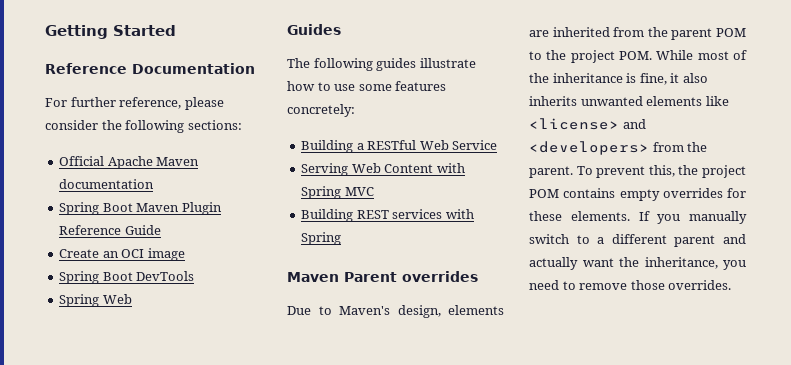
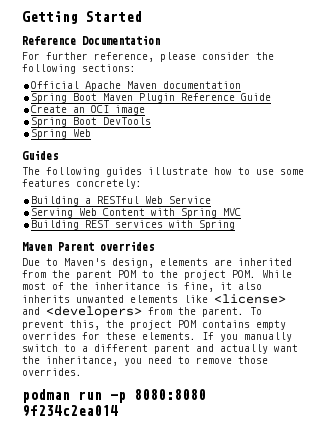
+ podman run -p 8080:8080 9f234c2ea014

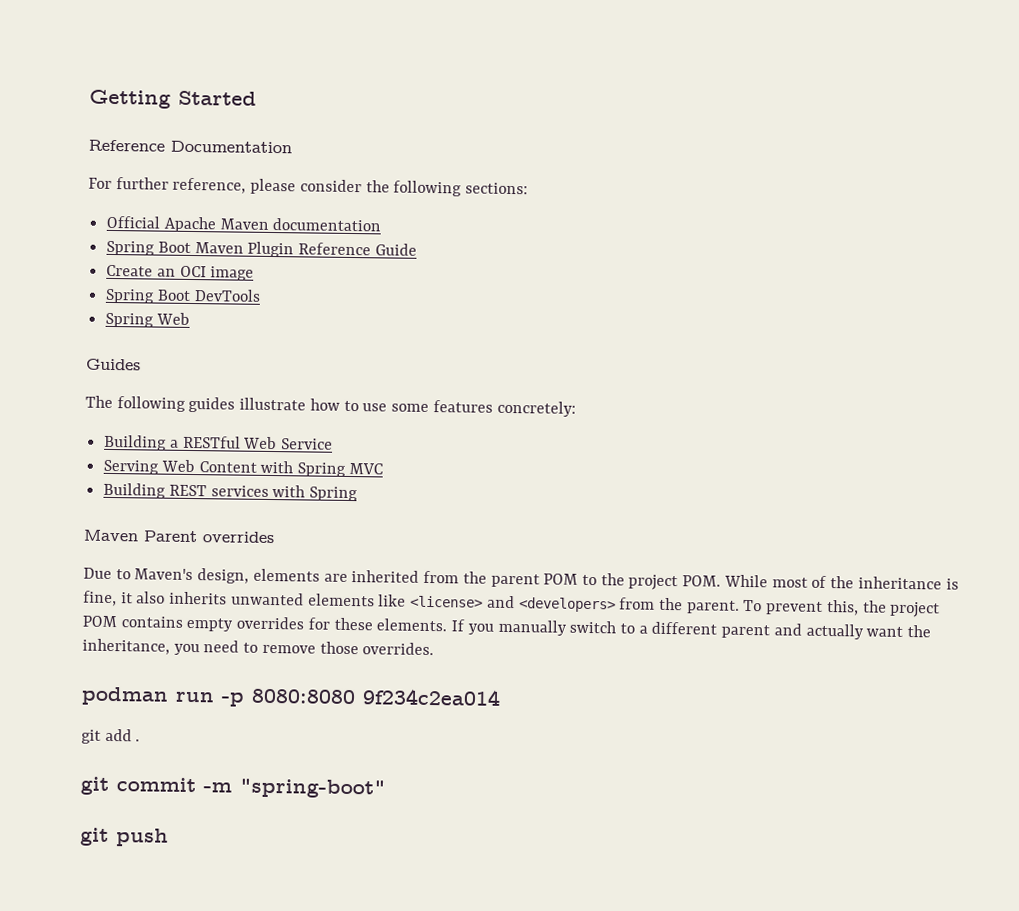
+ git add .
+ git commit -m "spring-boot"
+ git push

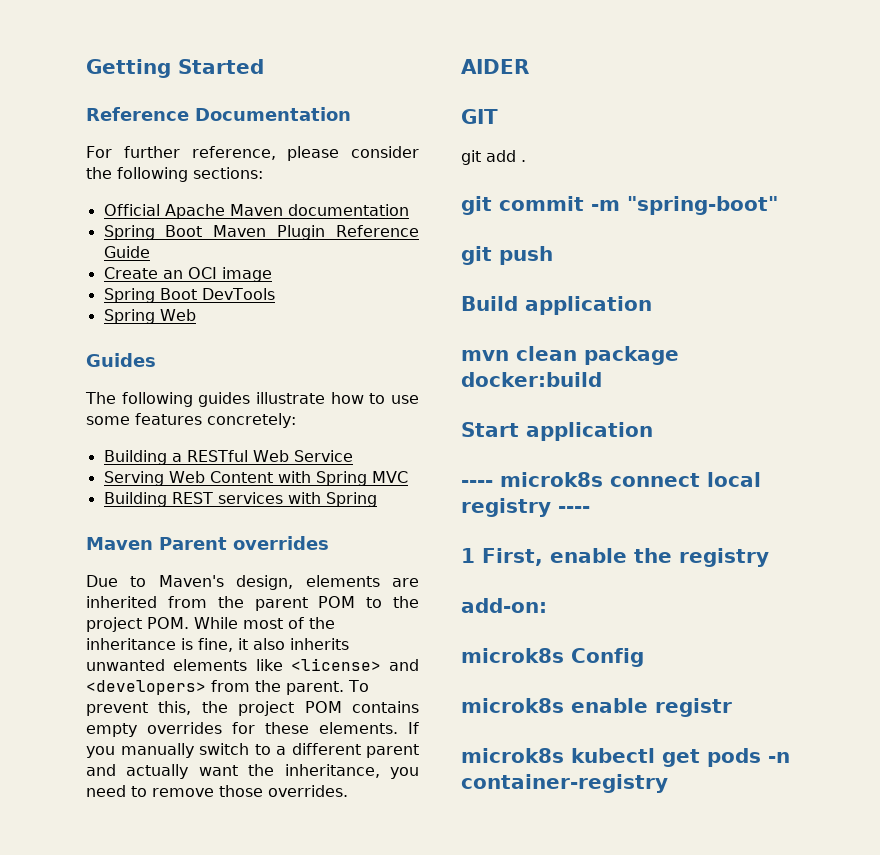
- podman run -p 8080:8080 9f234c2ea014
+ AIDER
+ GIT
+ Build application
+ mvn clean package docker:build
+ Start application
+ ---- microk8s connect local registry ----
+ 1 First, enable the registry
+ add-on:
+ microk8s Config
+ microk8s enable registr
+ microk8s kubectl get pods -n container-registry

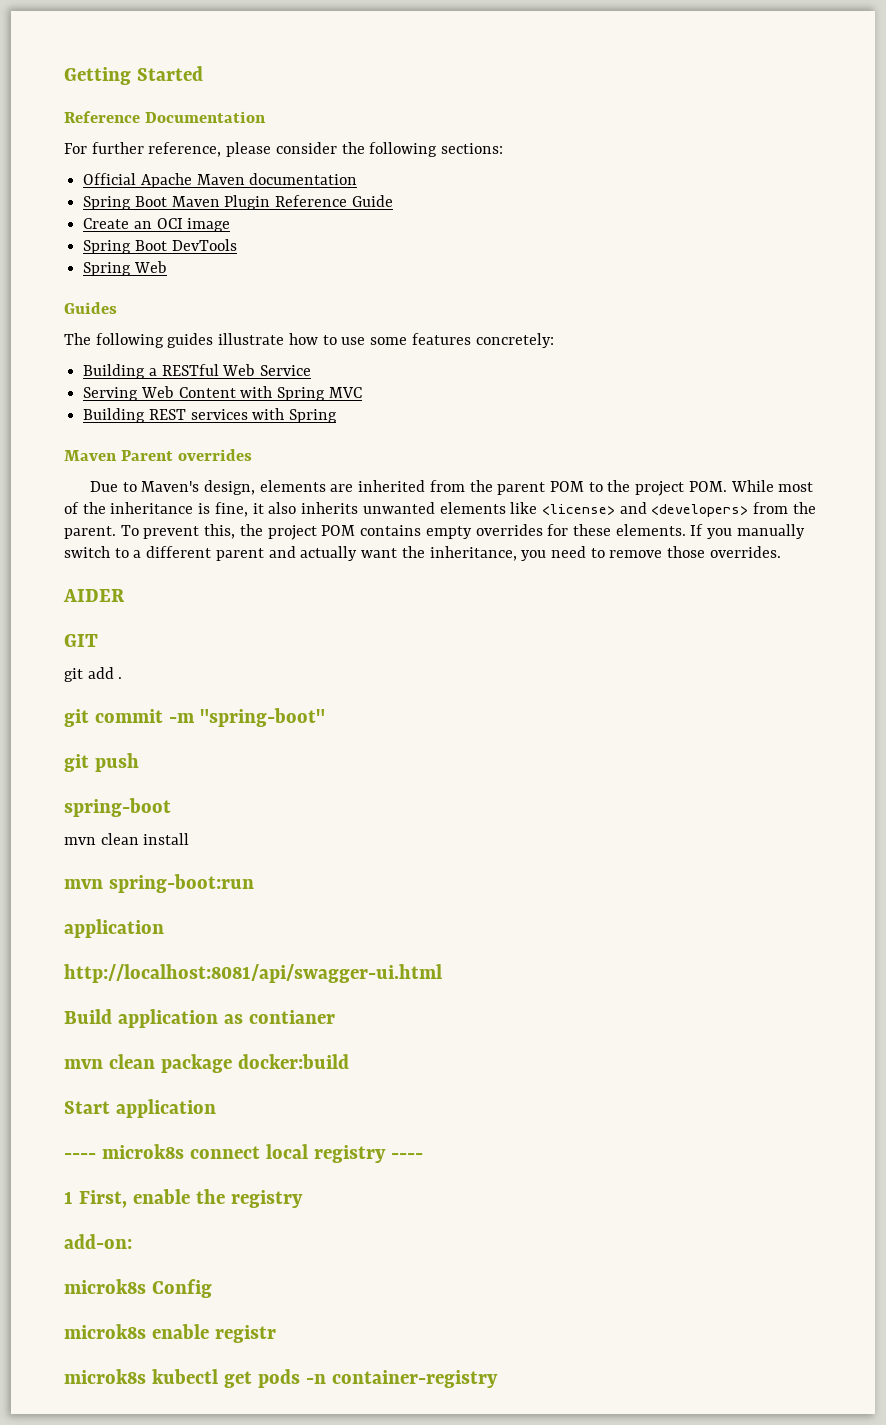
+ spring-boot
+ mvn clean install
+ mvn spring-boot:run
+ application
+ http://localhost:8081/api/swagger-ui.html
- Build application
+ Build application as contianer

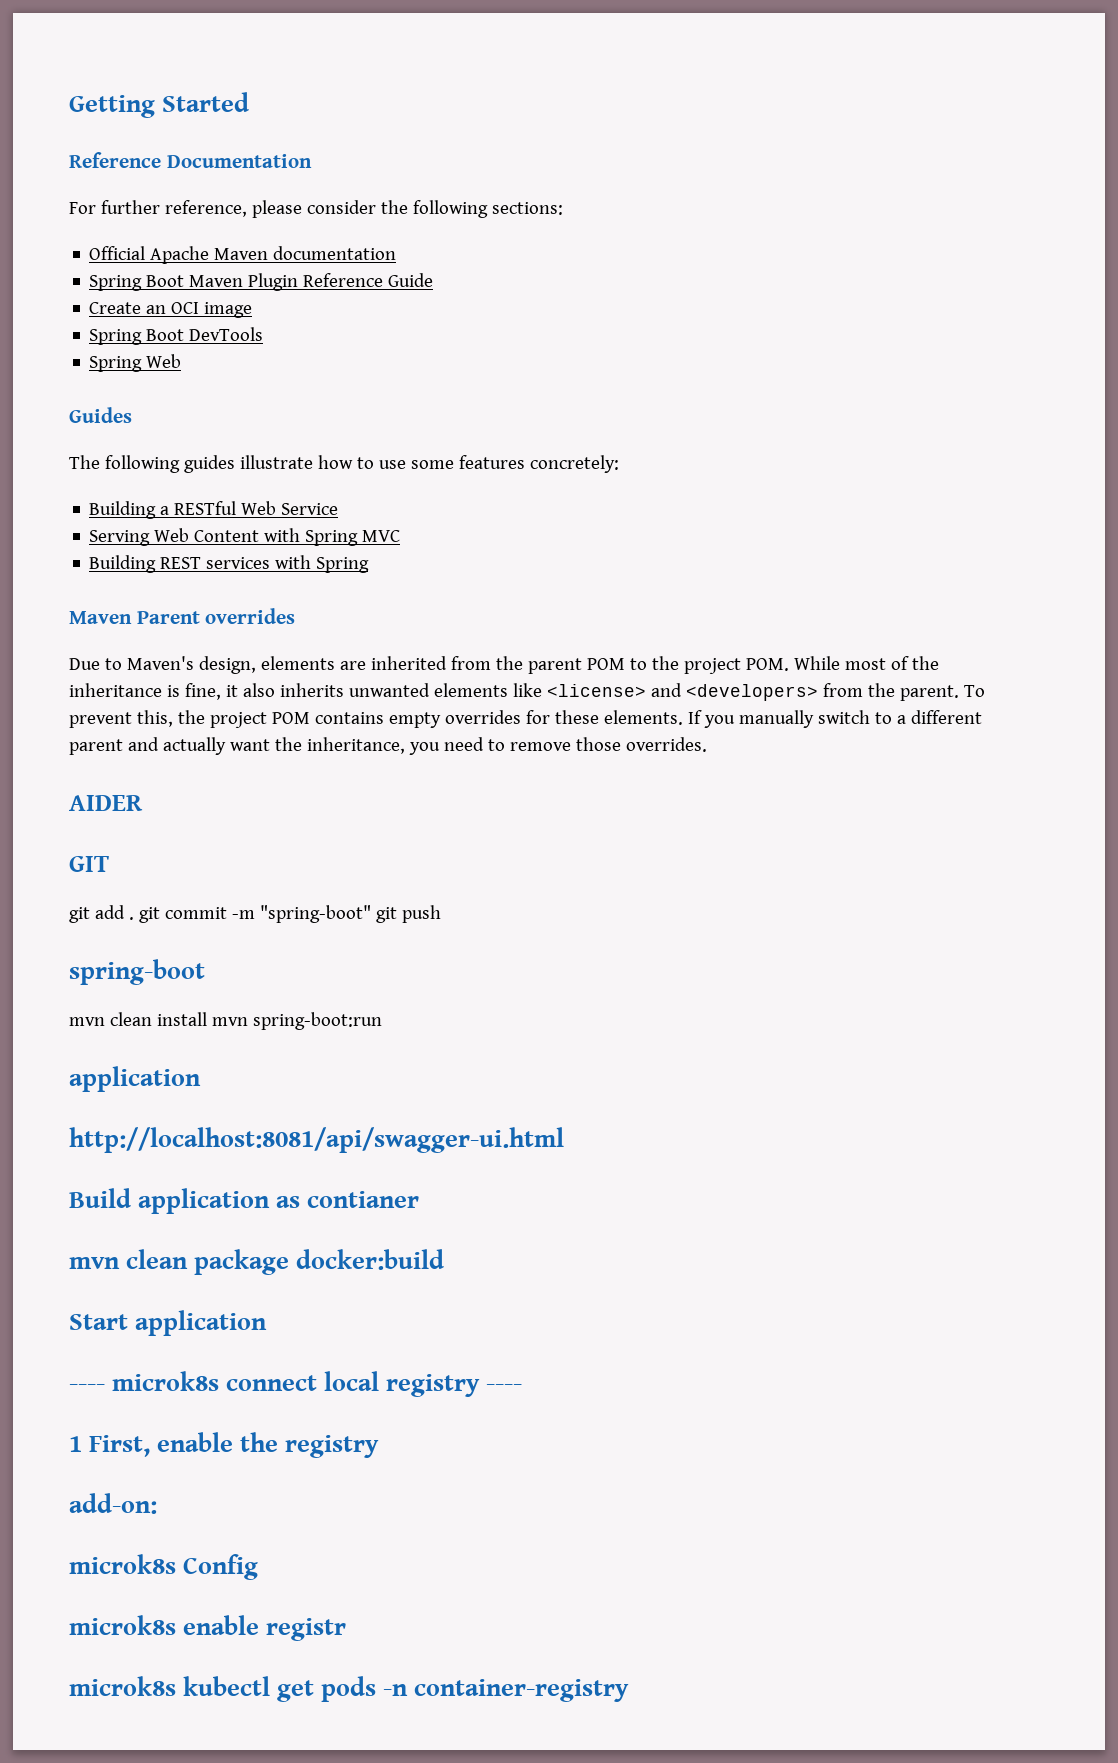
- git add .
- git commit -m "spring-boot"
- git push
+ git add . git commit -m "spring-boot" git push
- mvn clean install
- mvn spring-boot:run
+ mvn clean install mvn spring-boot:run

